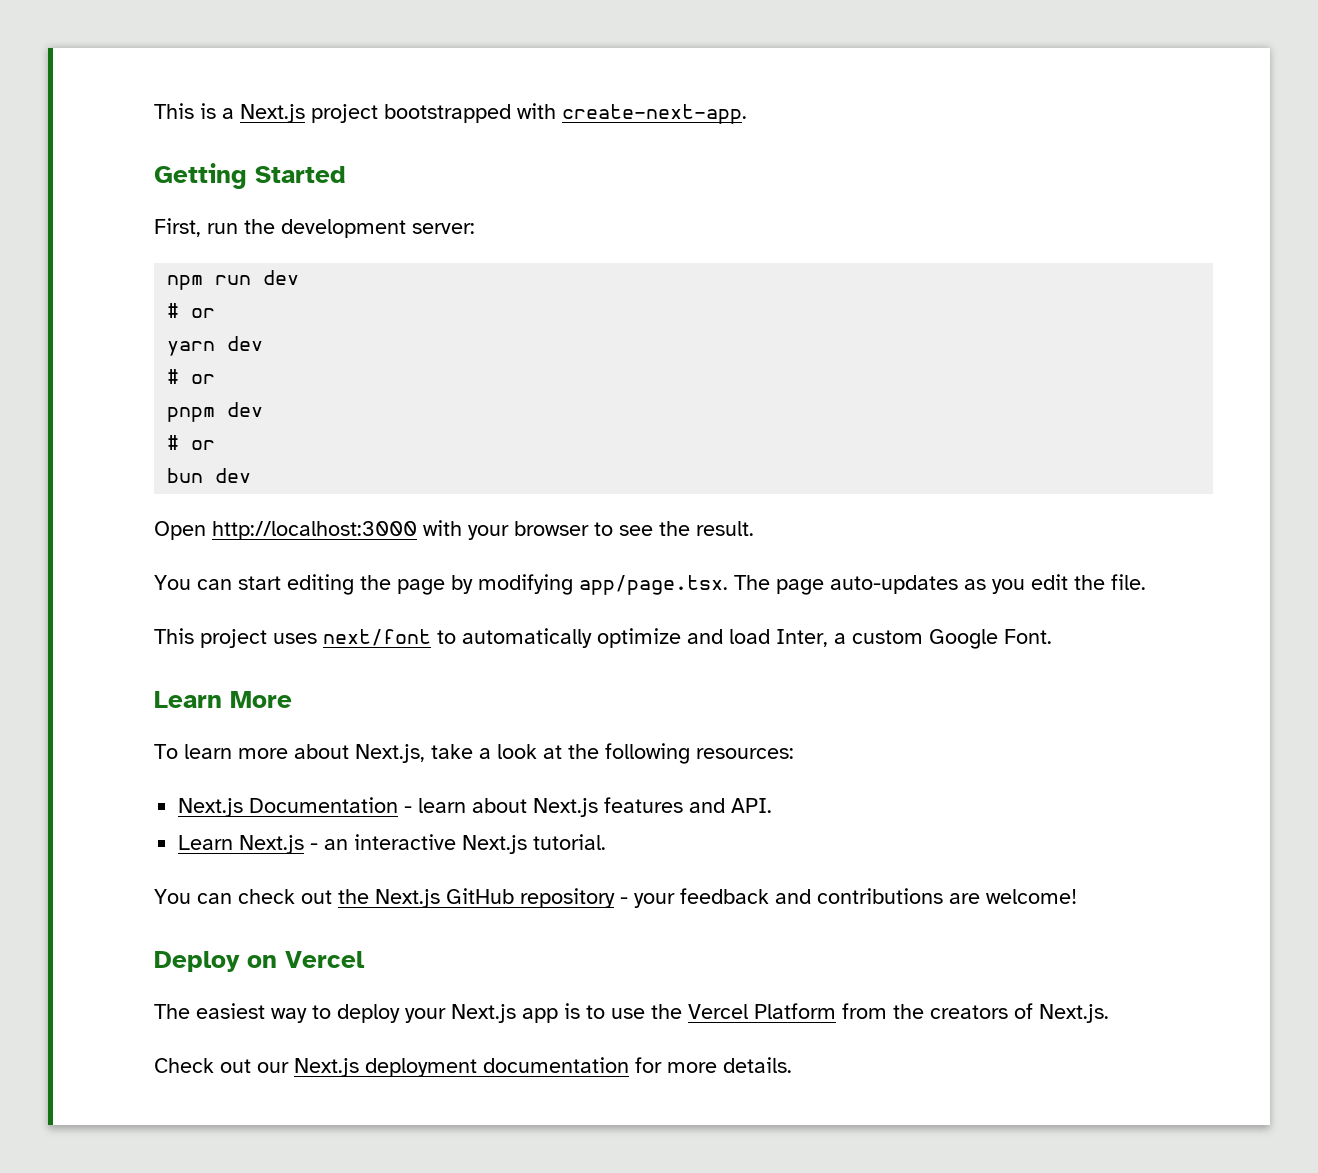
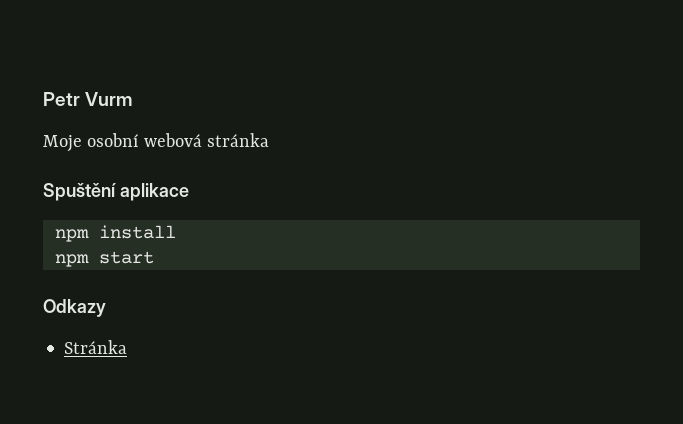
- This is a Next.js project bootstrapped with create-next-app.
- Getting Started
- First, run the development server:
- npm run dev
- # or
- yarn dev
- # or
- pnpm dev
- # or
- bun dev
- Open http://localhost:3000 with your browser to see the result.
- You can start editing the page by modifying app/page.tsx. The page auto-updates as you edit the file.
- This project uses next/font to automatically optimize and load Inter, a custom Google Font.
- Learn More
- To learn more about Next.js, take a look at the following resources:
- Next.js Documentation - learn about Next.js features and API.
- Learn Next.js - an interactive Next.js tutorial.
- You can check out the Next.js GitHub repository - your feedback and contributions are welcome!
- Deploy on Vercel
- The easiest way to deploy your Next.js app is to use the Vercel Platform from the creators of Next.js.
- Check out our Next.js deployment documentation for more details.
+ Petr Vurm
+ Moje osobní webová stránka
+ Spuštění aplikace
+ npm install
+ npm start
+ Odkazy
+ Stránka

